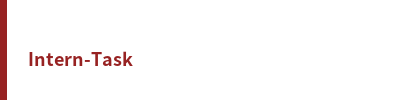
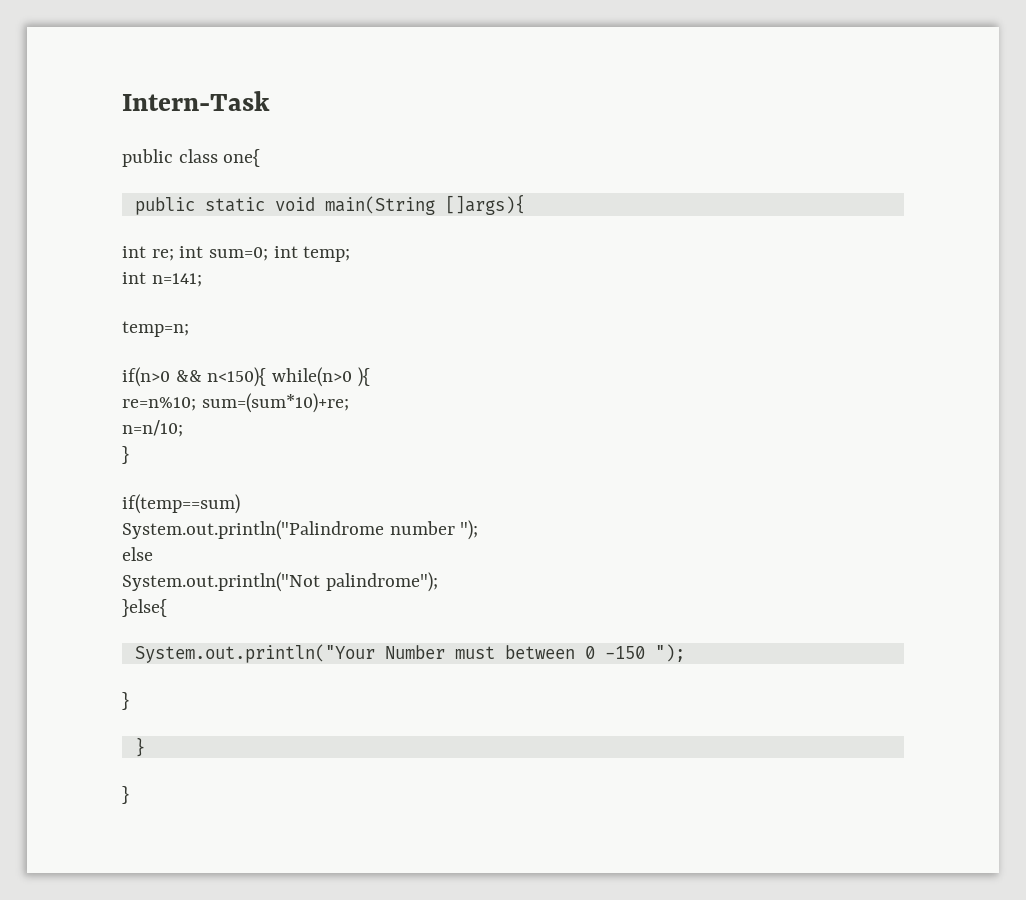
+ public class one{
+ public static void main(String []args){
+ int re; int sum=0; int temp;
+ int n=141;
+ temp=n;
+ if(n>0 && n<150){ while(n>0 ){
+ re=n%10; sum=(sum*10)+re;
+ n=n/10;
+ }
+ if(temp==sum)
+ System.out.println("Palindrome number ");
+ else
+ System.out.println("Not palindrome");
+ }else{
+ System.out.println("Your Number must between 0 -150 ");
+ }
+ }
+ }

